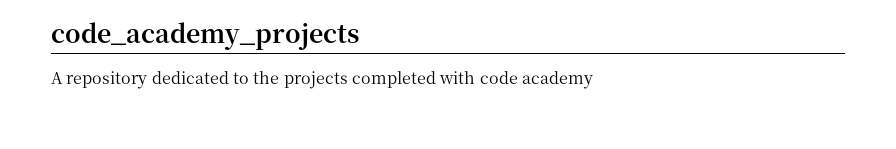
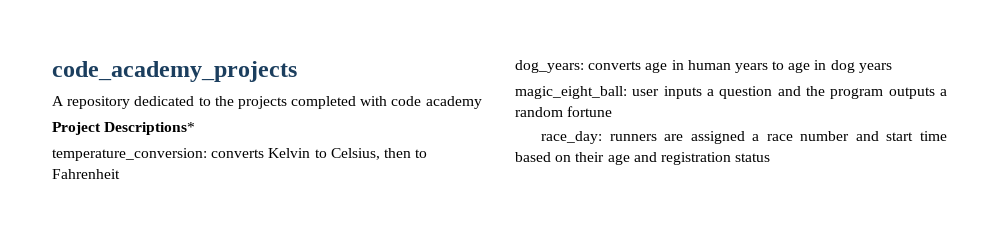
+ Project Descriptions*
+ temperature_conversion: converts Kelvin to Celsius, then to Fahrenheit
+ dog_years: converts age in human years to age in dog years
+ magic_eight_ball: user inputs a question and the program outputs a random fortune
+ race_day: runners are assigned a race number and start time based on their age and registration status

